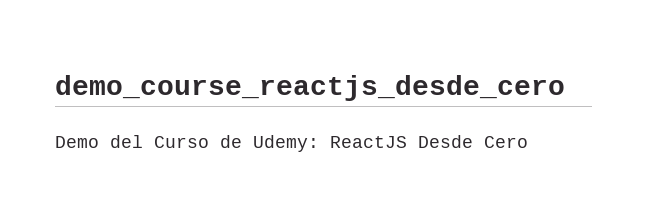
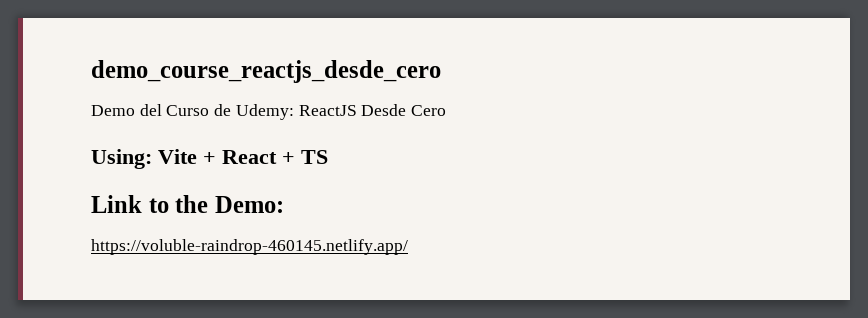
+ Using: Vite + React + TS
+ Link to the Demo:
+ https://voluble-raindrop-460145.netlify.app/

